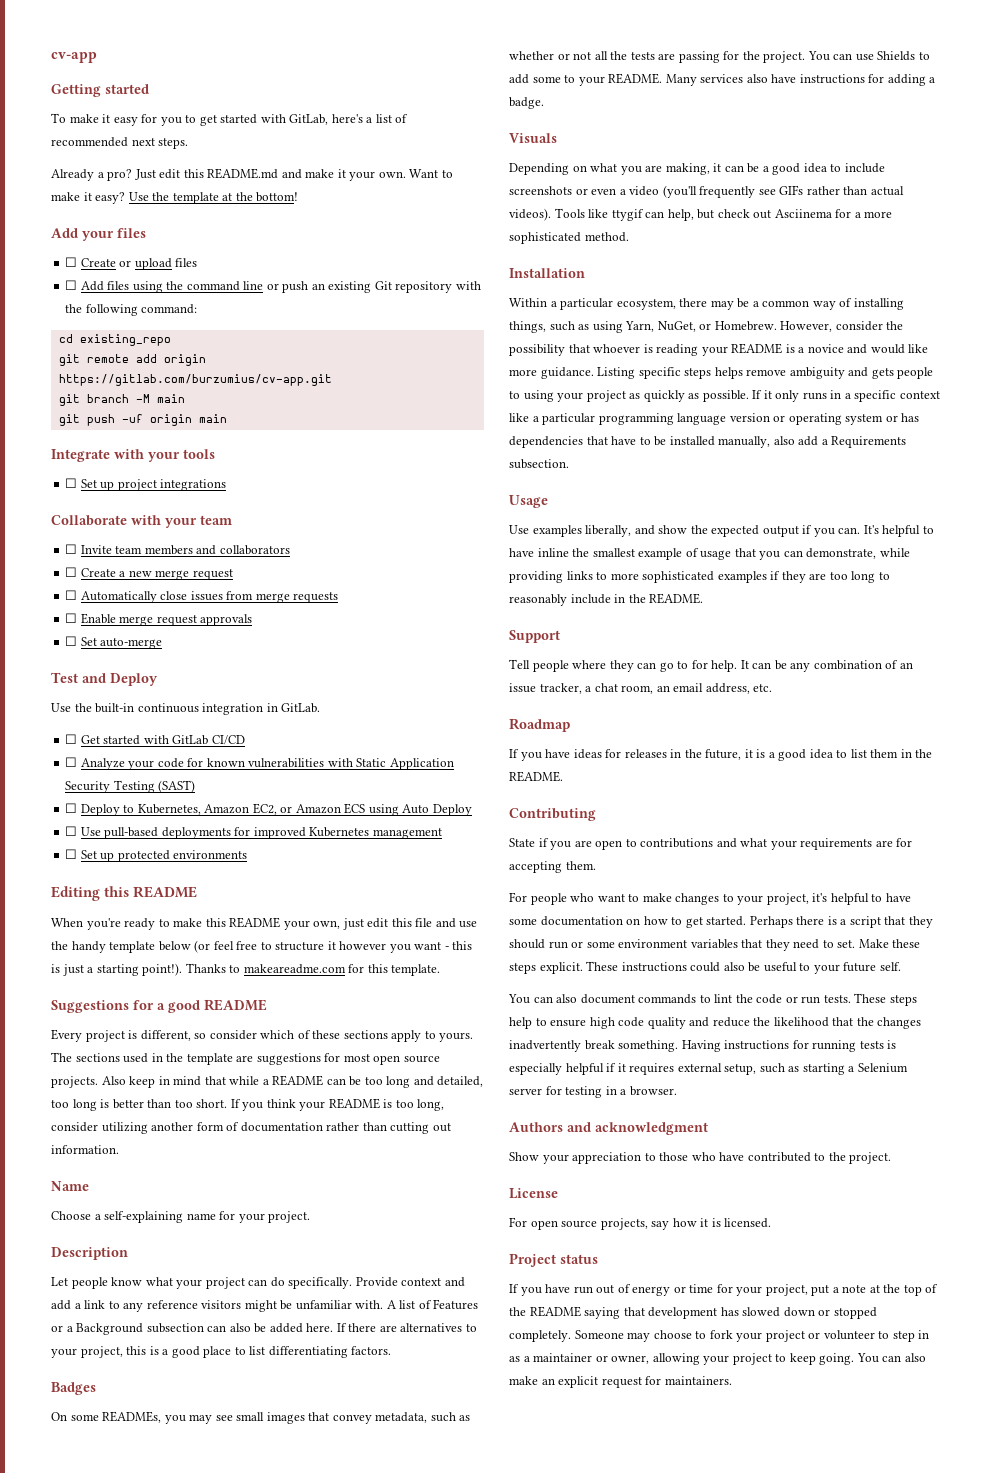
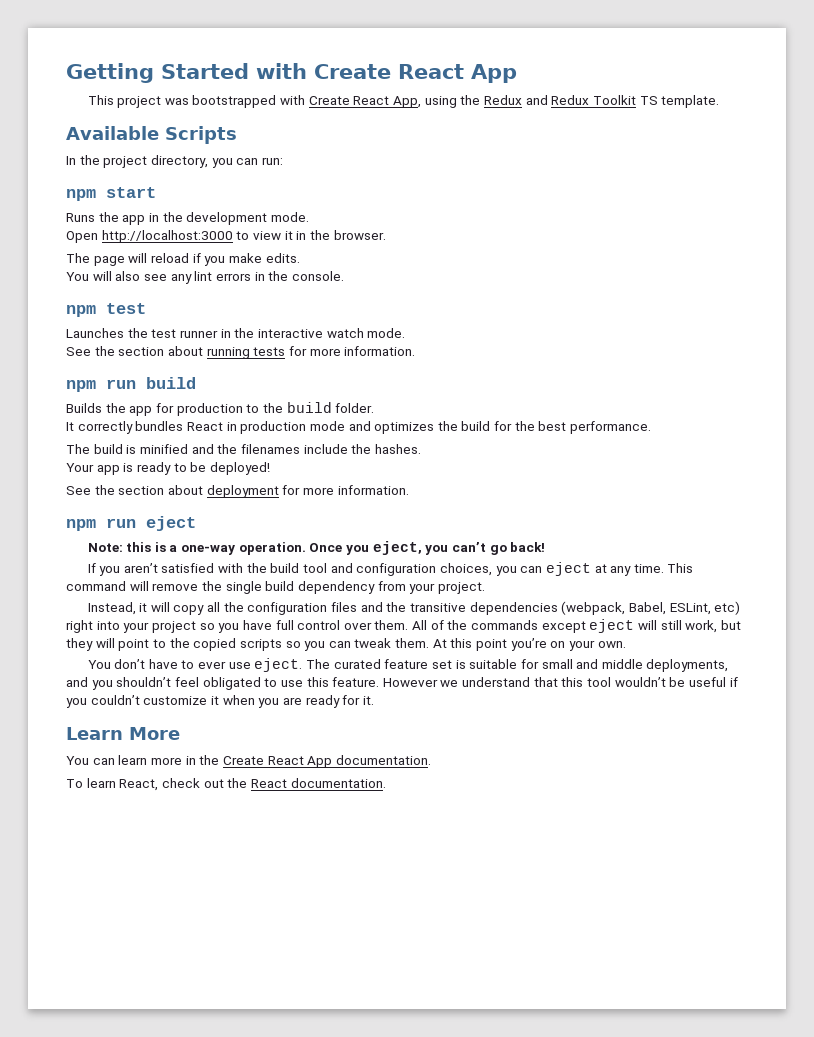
- cv-app
- Getting started
- To make it easy for you to get started with GitLab, here's a list of recommended next steps.
- Already a pro? Just edit this README.md and make it your own. Want to make it easy? Use the template at the bottom!
- Add your files
- ☐ Create or upload files
- ☐ Add files using the command line or push an existing Git repository with the following command:
- cd existing_repo
- git remote add origin https://gitlab.com/burzumius/cv-app.git
- git branch -M main
- git push -uf origin main
- Integrate with your tools
- ☐ Set up project integrations
- Collaborate with your team
- ☐ Invite team members and collaborators
- ☐ Create a new merge request
- ☐ Automatically close issues from merge requests
- ☐ Enable merge request approvals
- ☐ Set auto-merge
- Test and Deploy
- Use the built-in continuous integration in GitLab.
- ☐ Get started with GitLab CI/CD
- ☐ Analyze your code for known vulnerabilities with Static Application Security Testing (SAST)
- ☐ Deploy to Kubernetes, Amazon EC2, or Amazon ECS using Auto Deploy
- ☐ Use pull-based deployments for improved Kubernetes management
- ☐ Set up protected environments
- Editing this README
- When you're ready to make this README your own, just edit this file and use the handy template below (or feel free to structure it however you want - this is just a starting point!). Thanks to makeareadme.com for this template.
- Suggestions for a good README
- Every project is different, so consider which of these sections apply to yours. The sections used in the template are suggestions for most open source projects. Also keep in mind that while a README can be too long and detailed, too long is better than too short. If you think your README is too long, consider utilizing another form of documentation rather than cutting out information.
- Name
- Choose a self-explaining name for your project.
- Description
- Let people know what your project can do specifically. Provide context and add a link to any reference visitors might be unfamiliar with. A list of Features or a Background subsection can also be added here. If there are alternatives to your project, this is a good place to list differentiating factors.
- Badges
- On some READMEs, you may see small images that convey metadata, such as whether or not all the tests are passing for the project. You can use Shields to add some to your README. Many services also have instructions for adding a badge.
- Visuals
- Depending on what you are making, it can be a good idea to include screenshots or even a video (you'll frequently see GIFs rather than actual videos). Tools like ttygif can help, but check out Asciinema for a more sophisticated method.
- Installation
- Within a particular ecosystem, there may be a common way of installing things, such as using Yarn, NuGet, or Homebrew. However, consider the possibility that whoever is reading your README is a novice and would like more guidance. Listing specific steps helps remove ambiguity and gets people to using your project as quickly as possible. If it only runs in a specific context like a particular programming language version or operating system or has dependencies that have to be installed manually, also add a Requirements subsection.
- Usage
- Use examples liberally, and show the expected output if you can. It's helpful to have inline the smallest example of usage that you can demonstrate, while providing links to more sophisticated examples if they are too long to reasonably include in the README.
- Support
- Tell people where they can go to for help. It can be any combination of an issue tracker, a chat room, an email address, etc.
- Roadmap
- If you have ideas for releases in the future, it is a good idea to list them in the README.
- Contributing
- State if you are open to contributions and what your requirements are for accepting them.
- For people who want to make changes to your project, it's helpful to have some documentation on how to get started. Perhaps there is a script that they should run or some environment variables that they need to set. Make these steps explicit. These instructions could also be useful to your future self.
- You can also document commands to lint the code or run tests. These steps help to ensure high code quality and reduce the likelihood that the changes inadvertently break something. Having instructions for running tests is especially helpful if it requires external setup, such as starting a Selenium server for testing in a browser.
- Authors and acknowledgment
- Show your appreciation to those who have contributed to the project.
- License
- For open source projects, say how it is licensed.
- Project status
- If you have run out of energy or time for your project, put a note at the top of the README saying that development has slowed down or stopped completely. Someone may choose to fork your project or volunteer to step in as a maintainer or owner, allowing your project to keep going. You can also make an explicit request for maintainers.
+ Getting Started with Create React App
+ This project was bootstrapped with Create React App, using the Redux and Redux Toolkit TS template.
+ Available Scripts
+ In the project directory, you can run:
+ npm start
+ Runs the app in the development mode.
+ Open http://localhost:3000 to view it in the browser.
+ The page will reload if you make edits.
+ You will also see any lint errors in the console.
+ npm test
+ Launches the test runner in the interactive watch mode.
+ See the section about running tests for more information.
+ npm run build
+ Builds the app for production to the build folder.
+ It correctly bundles React in production mode and optimizes the build for the best performance.
+ The build is minified and the filenames include the hashes.
+ Your app is ready to be deployed!
+ See the section about deployment for more information.
+ npm run eject
+ Note: this is a one-way operation. Once you eject, you can’t go back!
+ If you aren’t satisfied with the build tool and configuration choices, you can eject at any time. This command will remove the single build dependency from your project.
+ Instead, it will copy all the configuration files and the transitive dependencies (webpack, Babel, ESLint, etc) right into your project so you have full control over them. All of the commands except eject will still work, but they will point to the copied scripts so you can tweak them. At this point you’re on your own.
+ You don’t have to ever use eject. The curated feature set is suitable for small and middle deployments, and you shouldn’t feel obligated to use this feature. However we understand that this tool wouldn’t be useful if you couldn’t customize it when you are ready for it.
+ Learn More
+ You can learn more in the Create React App documentation.
+ To learn React, check out the React documentation.

